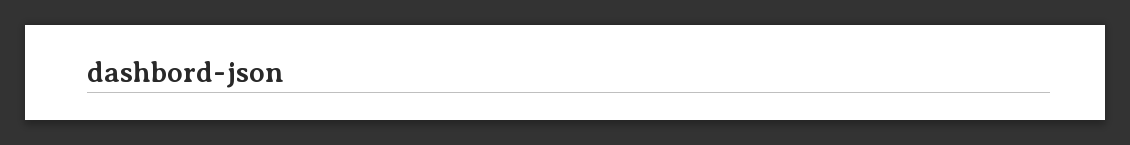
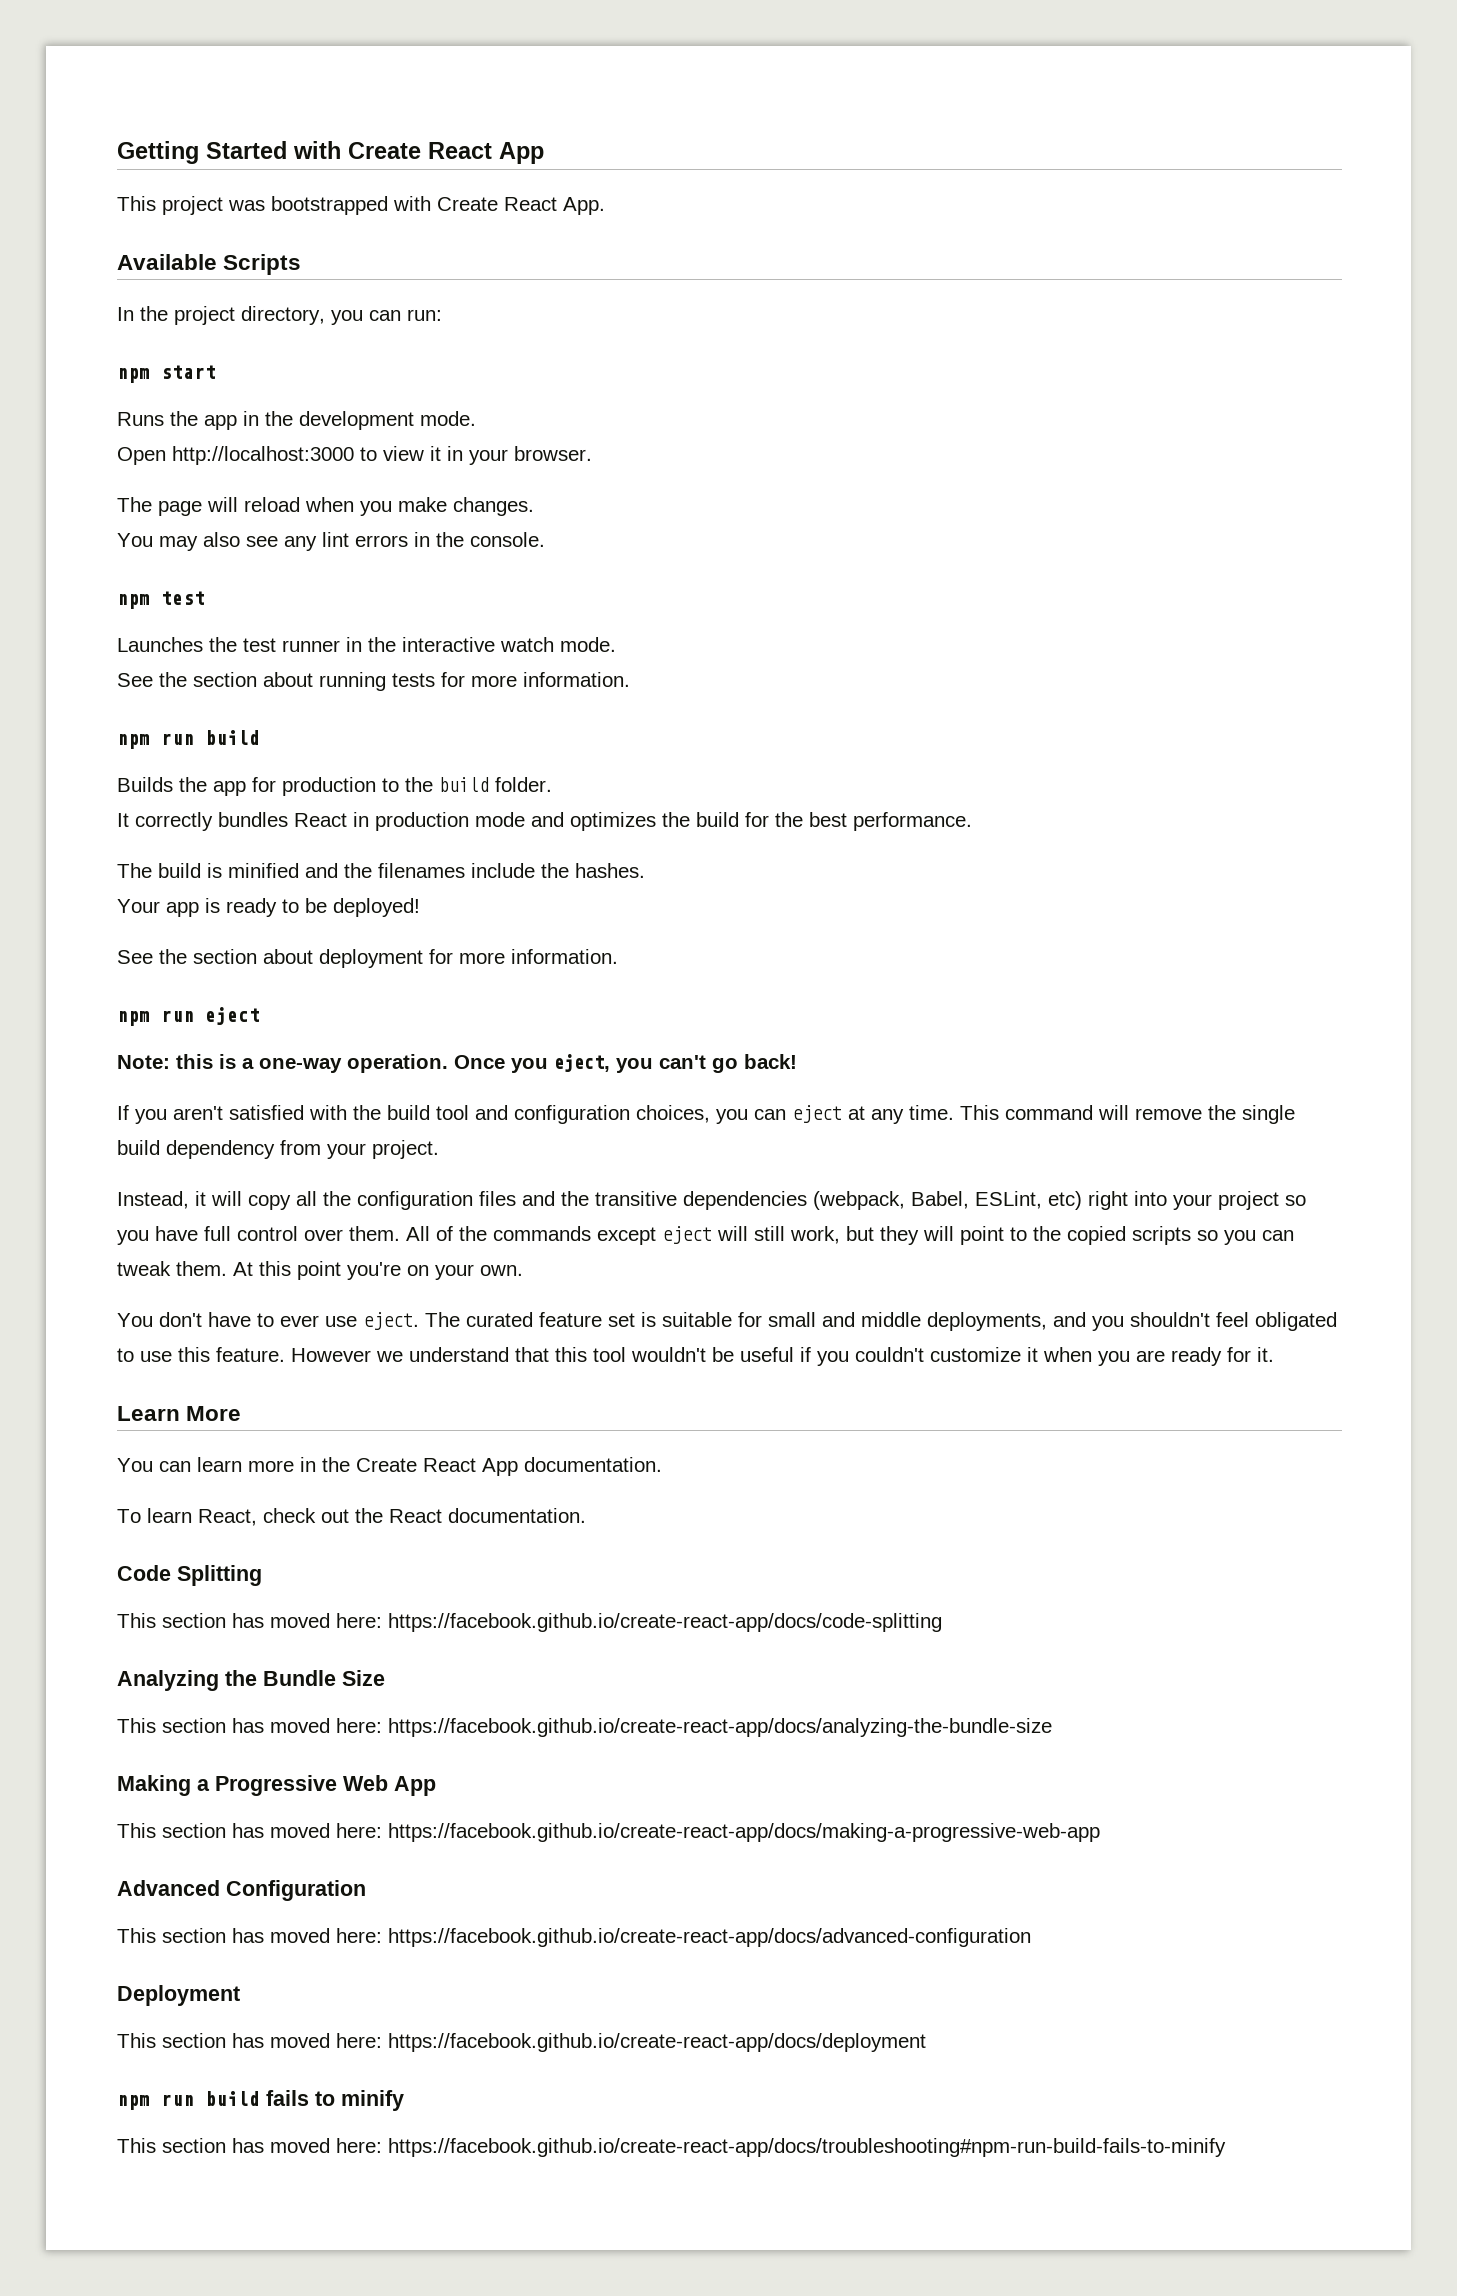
- dashbord-json
+ Getting Started with Create React App
+ This project was bootstrapped with Create React App.
+ Available Scripts
+ In the project directory, you can run:
+ npm start
+ Runs the app in the development mode.
+ Open http://localhost:3000 to view it in your browser.
+ The page will reload when you make changes.
+ You may also see any lint errors in the console.
+ npm test
+ Launches the test runner in the interactive watch mode.
+ See the section about running tests for more information.
+ npm run build
+ Builds the app for production to the build folder.
+ It correctly bundles React in production mode and optimizes the build for the best performance.
+ The build is minified and the filenames include the hashes.
+ Your app is ready to be deployed!
+ See the section about deployment for more information.
+ npm run eject
+ Note: this is a one-way operation. Once you eject, you can't go back!
+ If you aren't satisfied with the build tool and configuration choices, you can eject at any time. This command will remove the single build dependency from your project.
+ Instead, it will copy all the configuration files and the transitive dependencies (webpack, Babel, ESLint, etc) right into your project so you have full control over them. All of the commands except eject will still work, but they will point to the copied scripts so you can tweak them. At this point you're on your own.
+ You don't have to ever use eject. The curated feature set is suitable for small and middle deployments, and you shouldn't feel obligated to use this feature. However we understand that this tool wouldn't be useful if you couldn't customize it when you are ready for it.
+ Learn More
+ You can learn more in the Create React App documentation.
+ To learn React, check out the React documentation.
+ Code Splitting
+ This section has moved here: https://facebook.github.io/create-react-app/docs/code-splitting
+ Analyzing the Bundle Size
+ This section has moved here: https://facebook.github.io/create-react-app/docs/analyzing-the-bundle-size
+ Making a Progressive Web App
+ This section has moved here: https://facebook.github.io/create-react-app/docs/making-a-progressive-web-app
+ Advanced Configuration
+ This section has moved here: https://facebook.github.io/create-react-app/docs/advanced-configuration
+ Deployment
+ This section has moved here: https://facebook.github.io/create-react-app/docs/deployment
+ npm run build fails to minify
+ This section has moved here: https://facebook.github.io/create-react-app/docs/troubleshooting#npm-run-build-fails-to-minify

